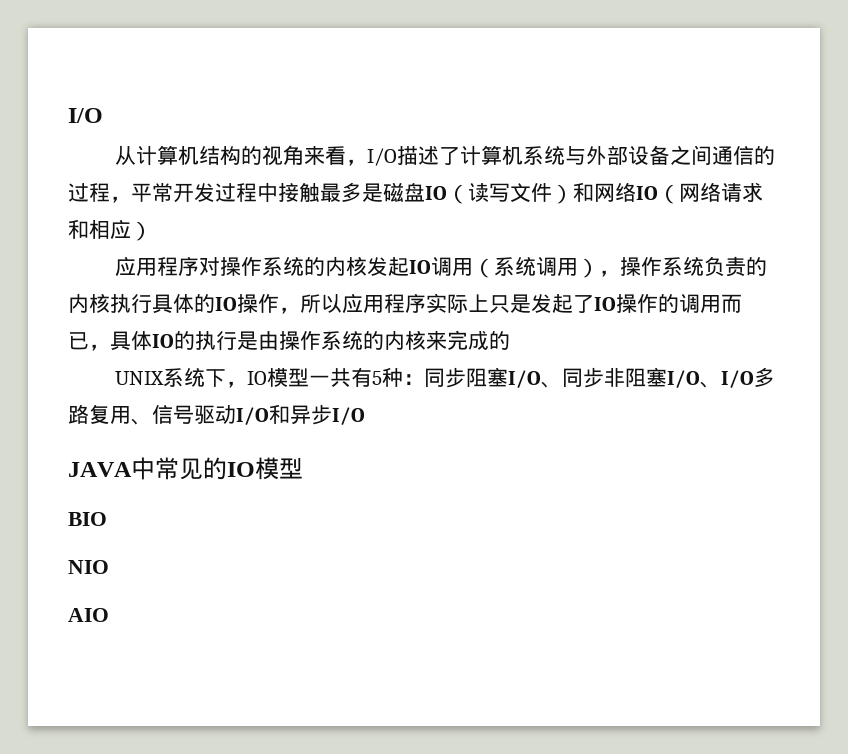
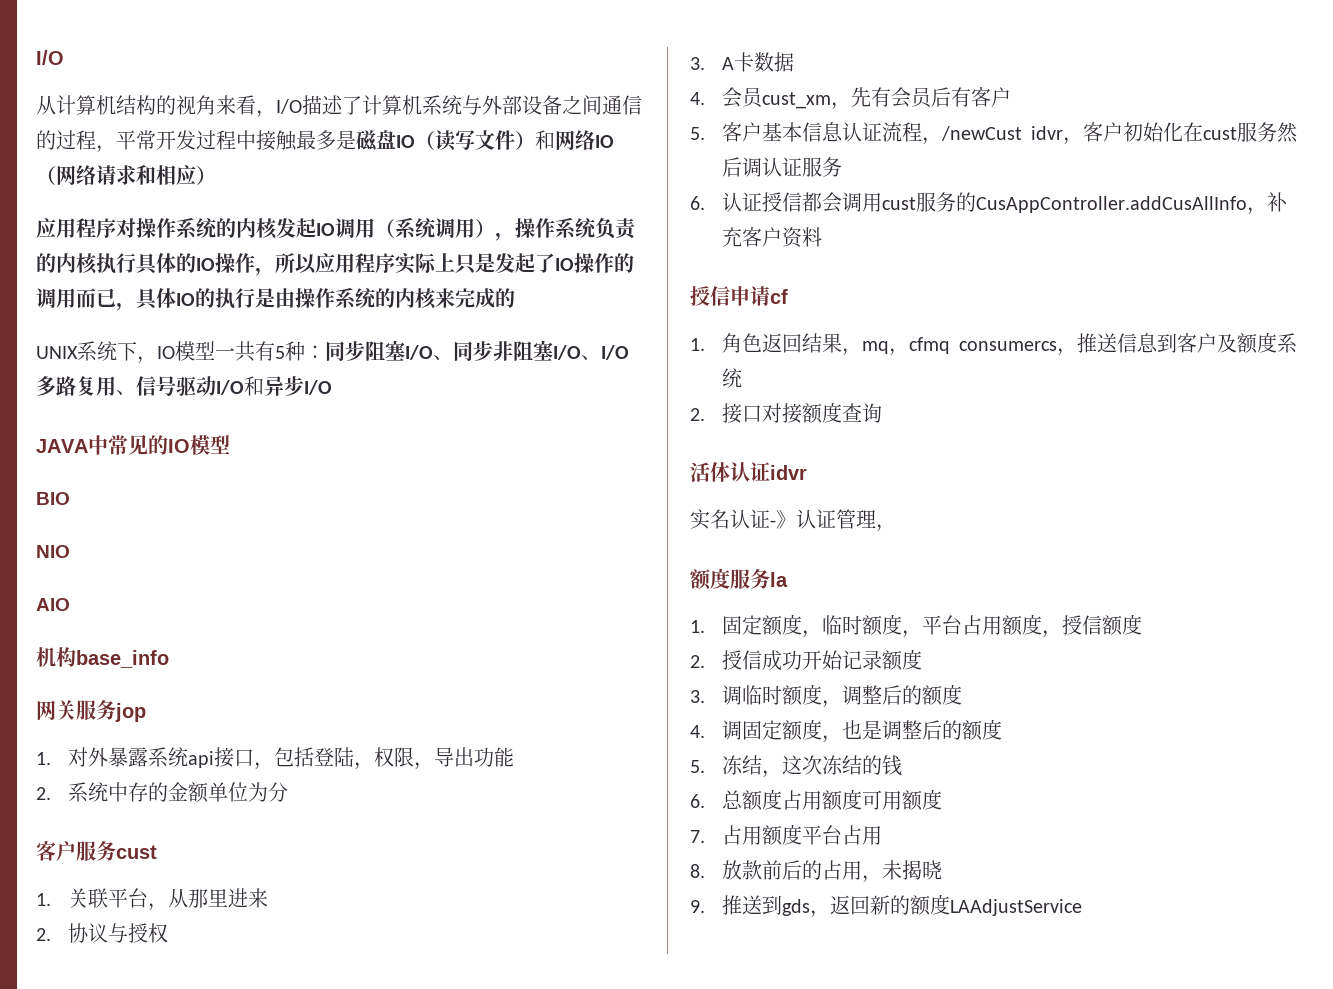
+ 机构base_info
+ 网关服务jop
+ 1.对外暴露系统api接口，包括登陆，权限，导出功能
+ 2.系统中存的金额单位为分
+ 客户服务cust
+ 1.关联平台，从那里进来
+ 2.协议与授权
+ 3. A卡数据
+ 4.会员cust_xm，先有会员后有客户
+ 5.客户基本信息认证流程，/newCust idvr，客户初始化在cust服务然后调认证服务
+ 6.认证授信都会调用cust服务的CusAppController.addCusAllInfo，补充客户资料
+ 授信申请cf
+ 1.角色返回结果，mq，cfmq consumercs，推送信息到客户及额度系统
+ 2.接口对接额度查询
+ 活体认证idvr
+ 实名认证-》认证管理，
+ 额度服务la
+ 1.固定额度，临时额度，平台占用额度，授信额度
+ 2.授信成功开始记录额度
+ 3.调临时额度，调整后的额度
+ 4.调固定额度，也是调整后的额度
+ 5.冻结，这次冻结的钱
+ 6.总额度占用额度可用额度
+ 7.占用额度平台占用
+ 8.放款前后的占用，未揭晓
+ 9.推送到gds，返回新的额度LAAdjustService

